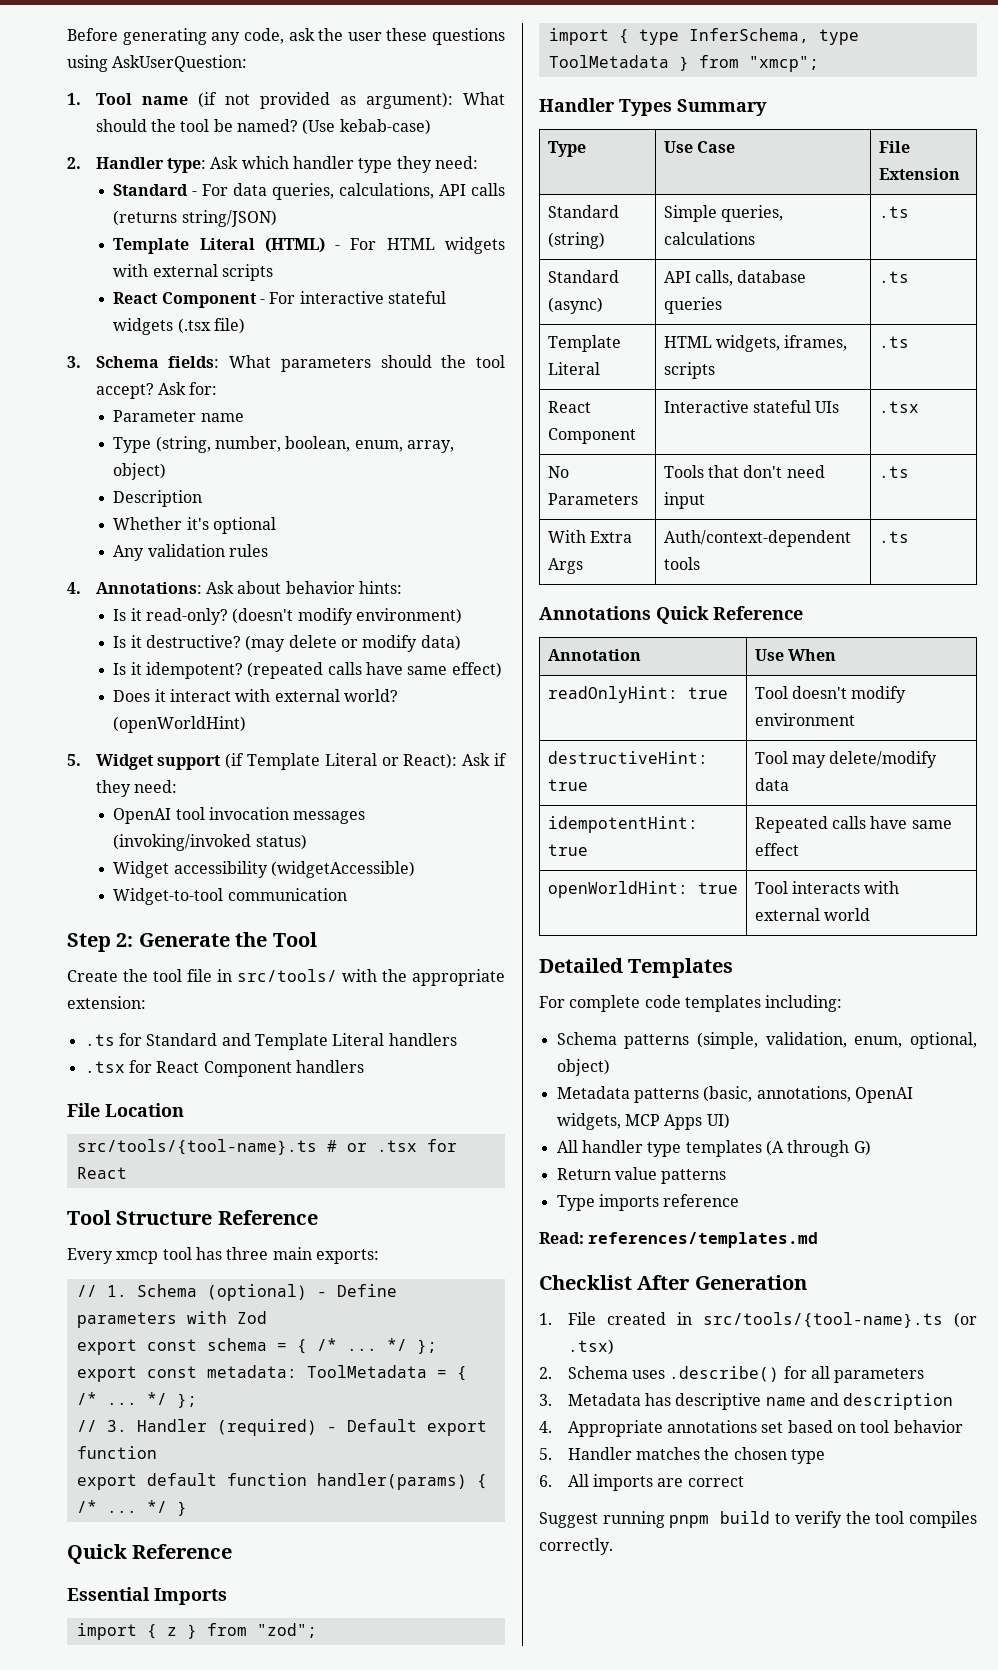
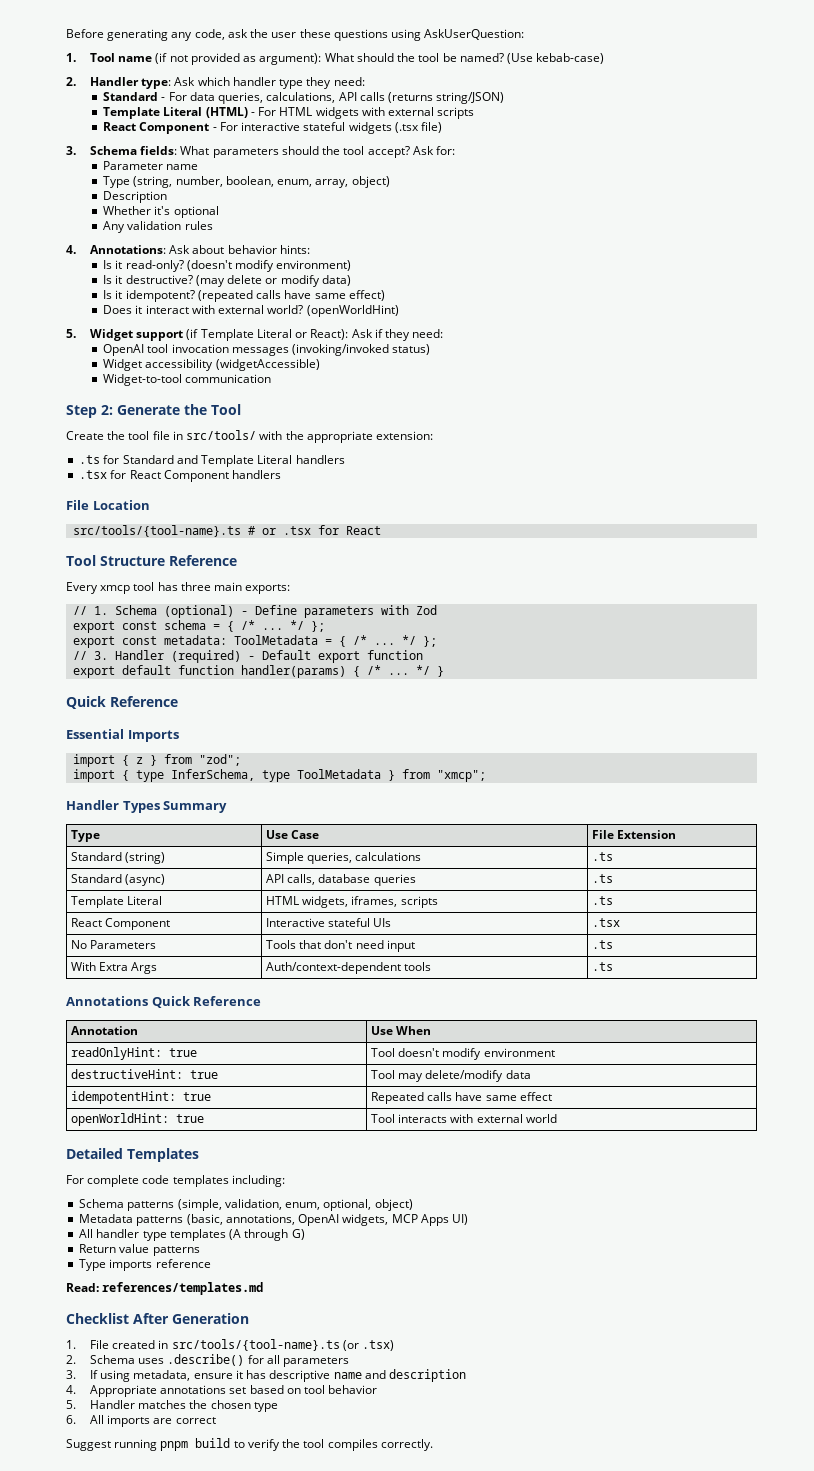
- 3. Metadata has descriptive name and description
+ 3. If using metadata, ensure it has descriptive name and description

